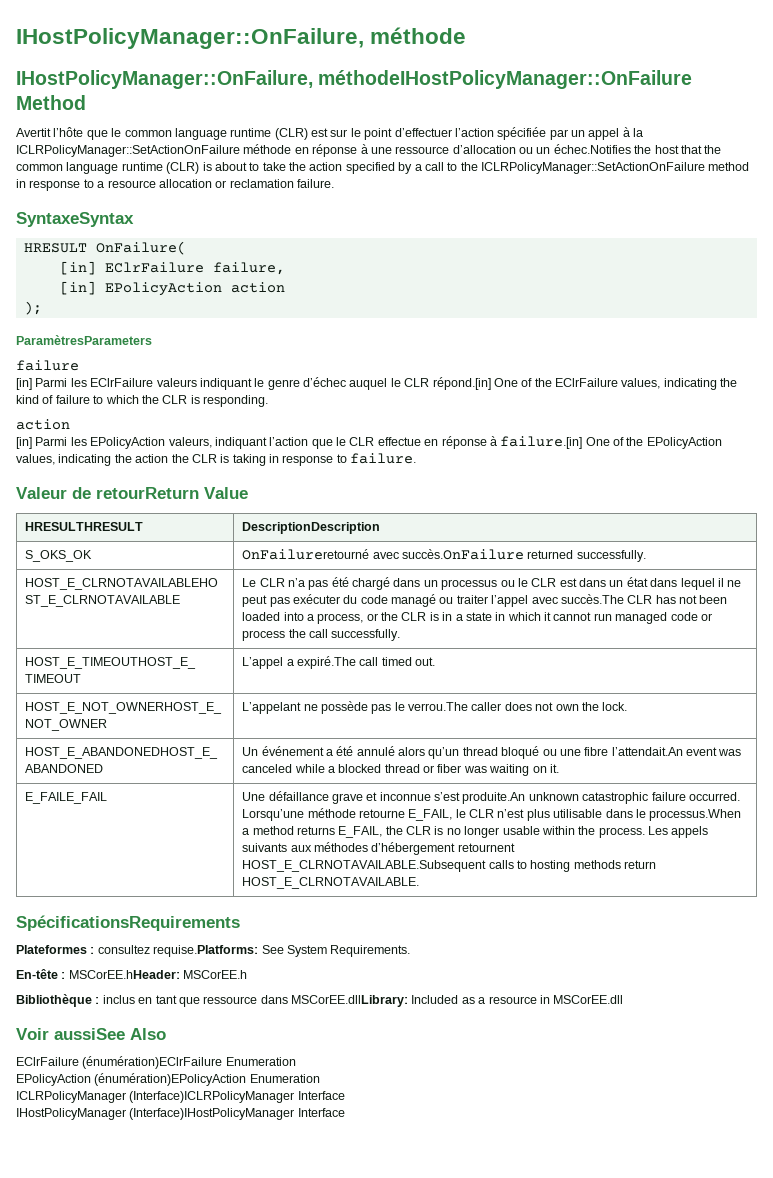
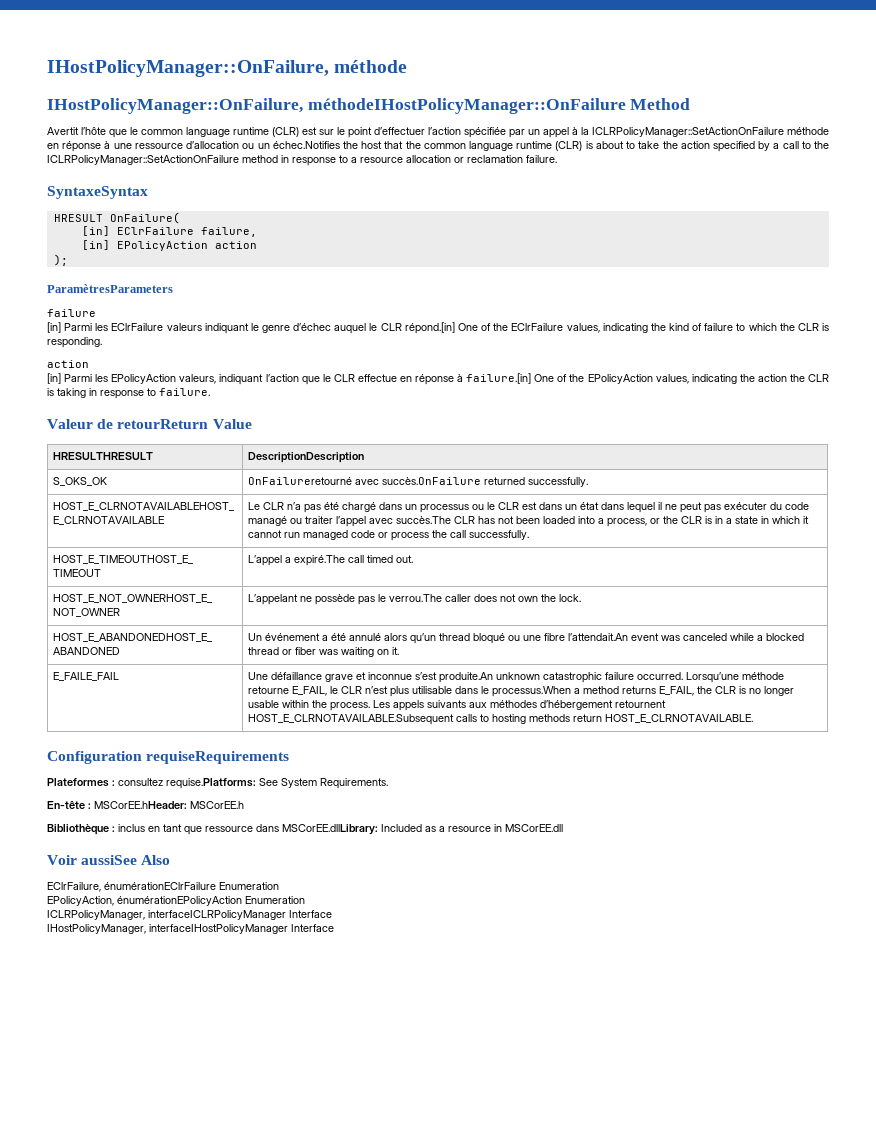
- SpécificationsRequirements
+ Configuration requiseRequirements
- EClrFailure (énumération)EClrFailure Enumeration
- EPolicyAction (énumération)EPolicyAction Enumeration
- ICLRPolicyManager (Interface)ICLRPolicyManager Interface
+ EClrFailure, énumérationEClrFailure Enumeration
+ EPolicyAction, énumérationEPolicyAction Enumeration
+ ICLRPolicyManager, interfaceICLRPolicyManager Interface
- IHostPolicyManager (Interface)IHostPolicyManager Interface
+ IHostPolicyManager, interfaceIHostPolicyManager Interface

